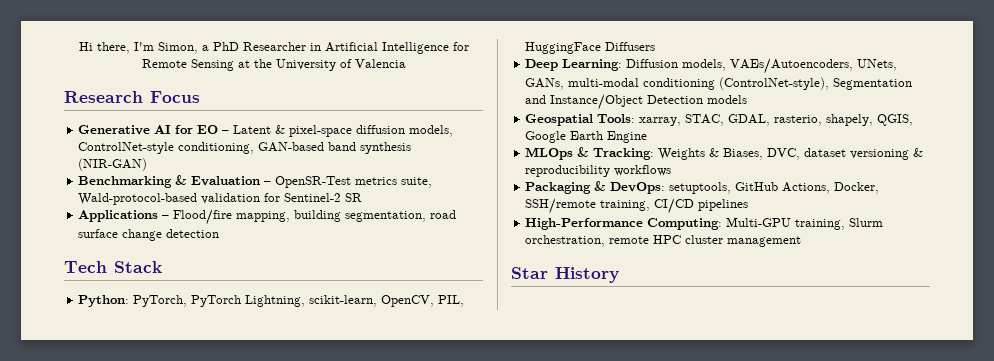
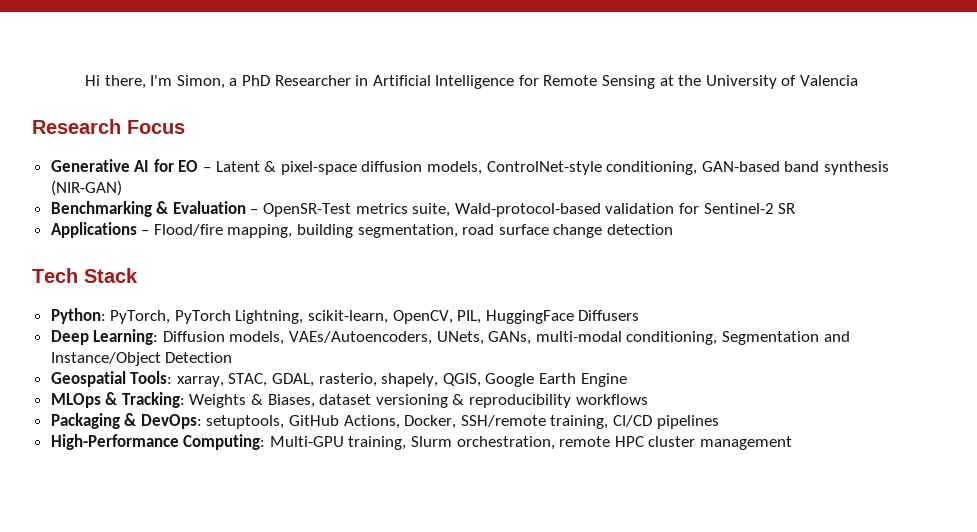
- Deep Learning: Diffusion models, VAEs/Autoencoders, UNets, GANs, multi-modal conditioning (ControlNet-style), Segmentation and Instance/Object Detection models
+ Deep Learning: Diffusion models, VAEs/Autoencoders, UNets, GANs, multi-modal conditioning, Segmentation and Instance/Object Detection
- MLOps & Tracking: Weights & Biases, DVC, dataset versioning & reproducibility workflows
+ MLOps & Tracking: Weights & Biases, dataset versioning & reproducibility workflows
- Star History

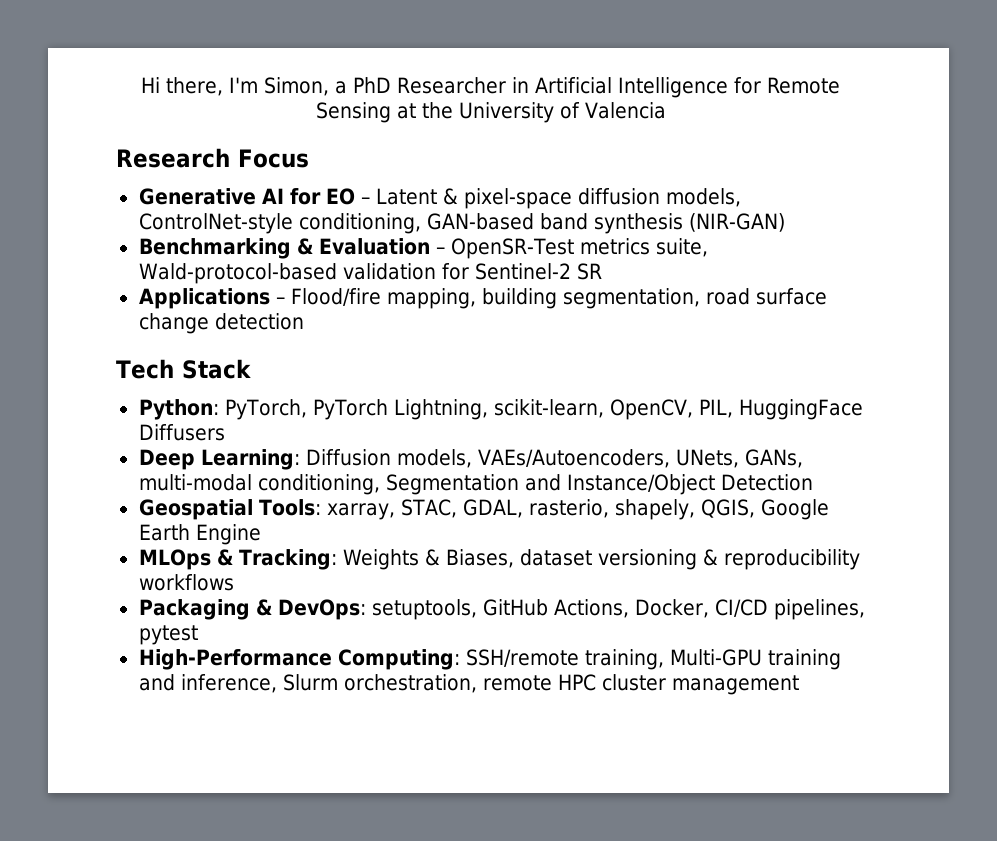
- Packaging & DevOps: setuptools, GitHub Actions, Docker, SSH/remote training, CI/CD pipelines
- High-Performance Computing: Multi-GPU training, Slurm orchestration, remote HPC cluster management
+ Packaging & DevOps: setuptools, GitHub Actions, Docker, CI/CD pipelines, pytest
+ High-Performance Computing: SSH/remote training, Multi-GPU training and inference, Slurm orchestration, remote HPC cluster management

